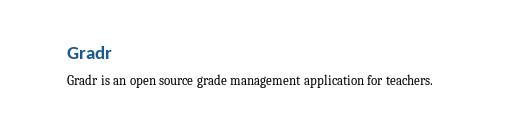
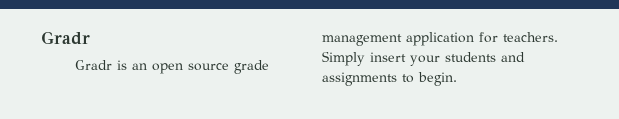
+ Simply insert your students and assignments to begin.

